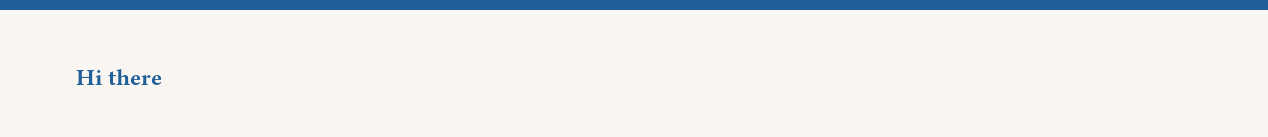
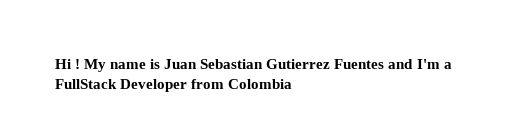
- Hi there
+ Hi ! My name is Juan Sebastian Gutierrez Fuentes and I'm a FullStack Developer from Colombia

